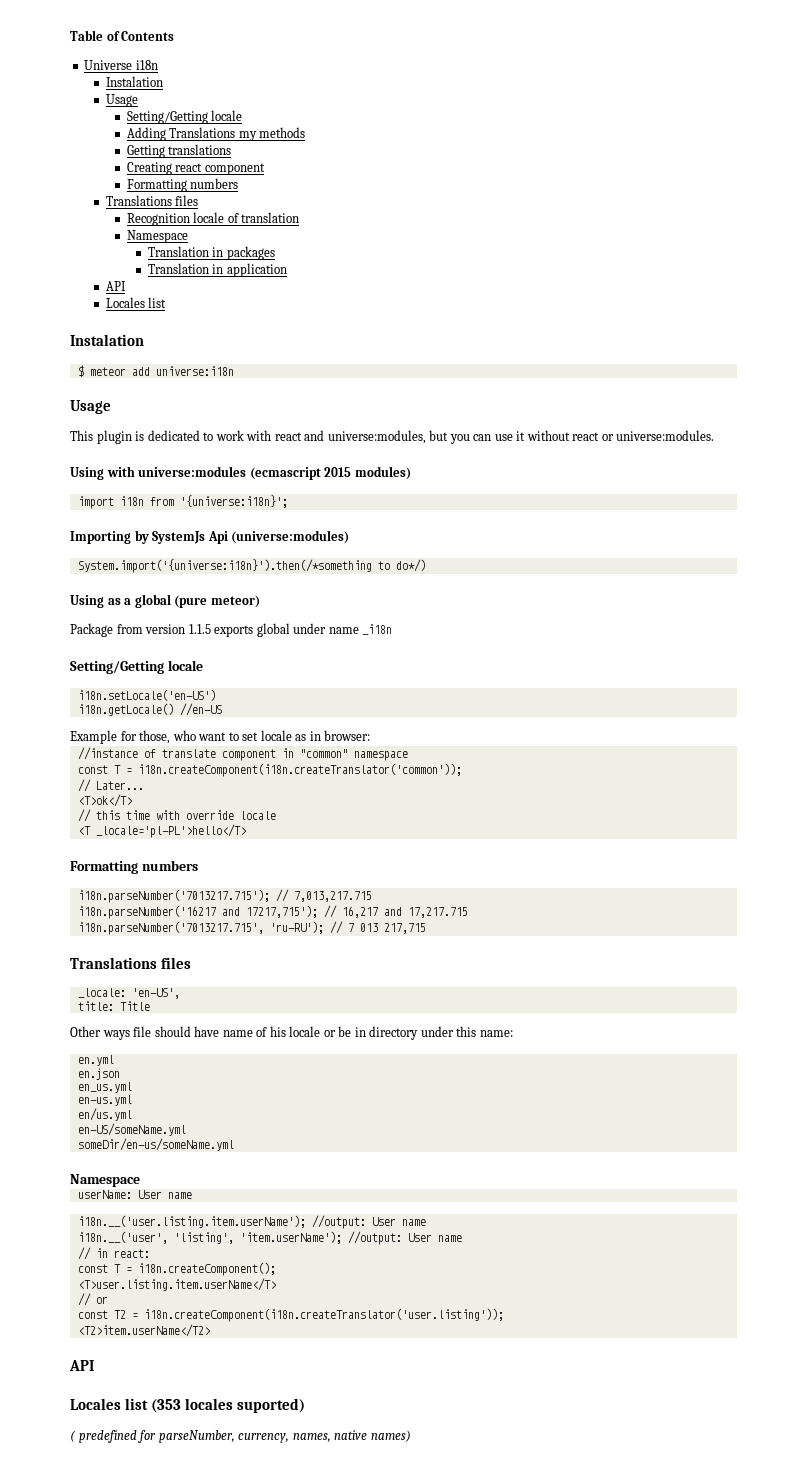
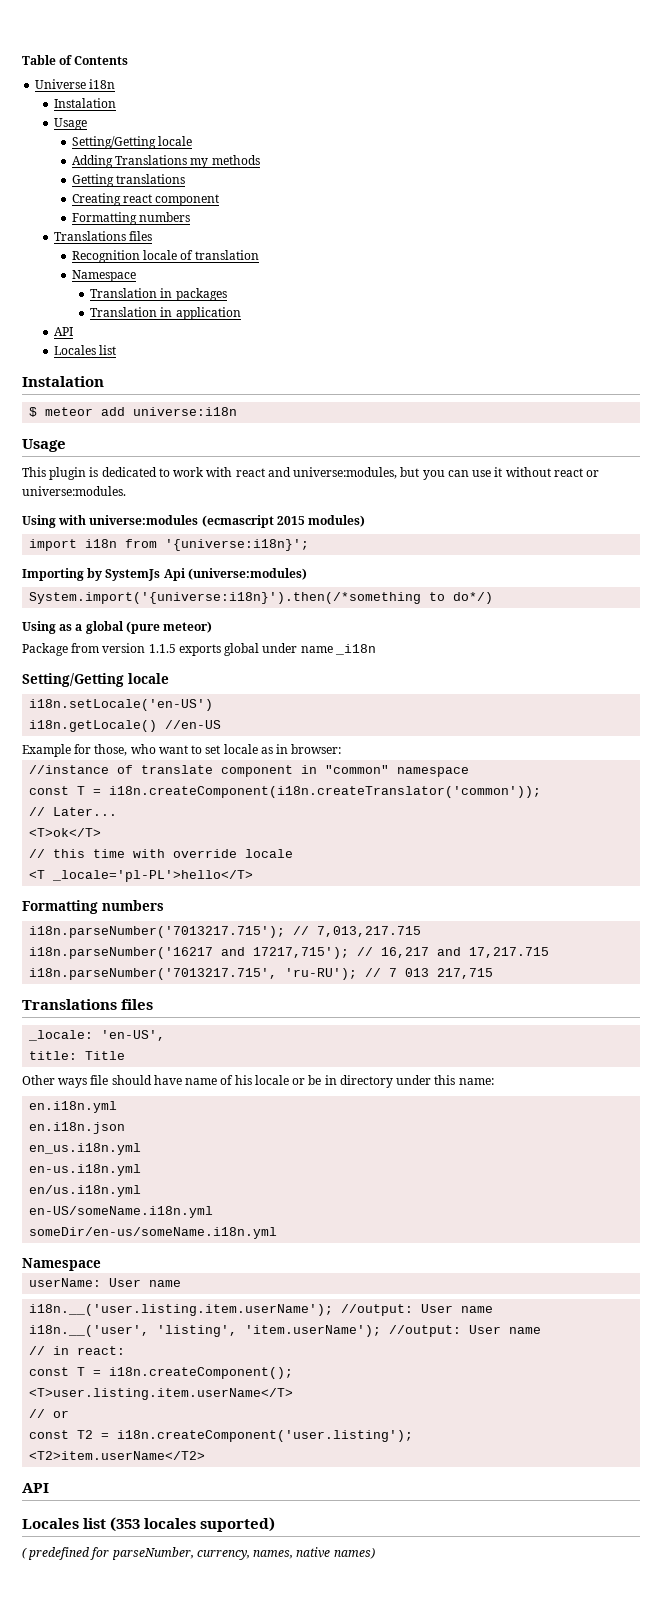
- en.yml
- en.json
- en_us.yml
- en-us.yml
- en/us.yml
- en-US/someName.yml
- someDir/en-us/someName.yml
+ en.i18n.yml
+ en.i18n.json
+ en_us.i18n.yml
+ en-us.i18n.yml
+ en/us.i18n.yml
+ en-US/someName.i18n.yml
+ someDir/en-us/someName.i18n.yml
- const T2 = i18n.createComponent(i18n.createTranslator('user.listing'));
+ const T2 = i18n.createComponent('user.listing');

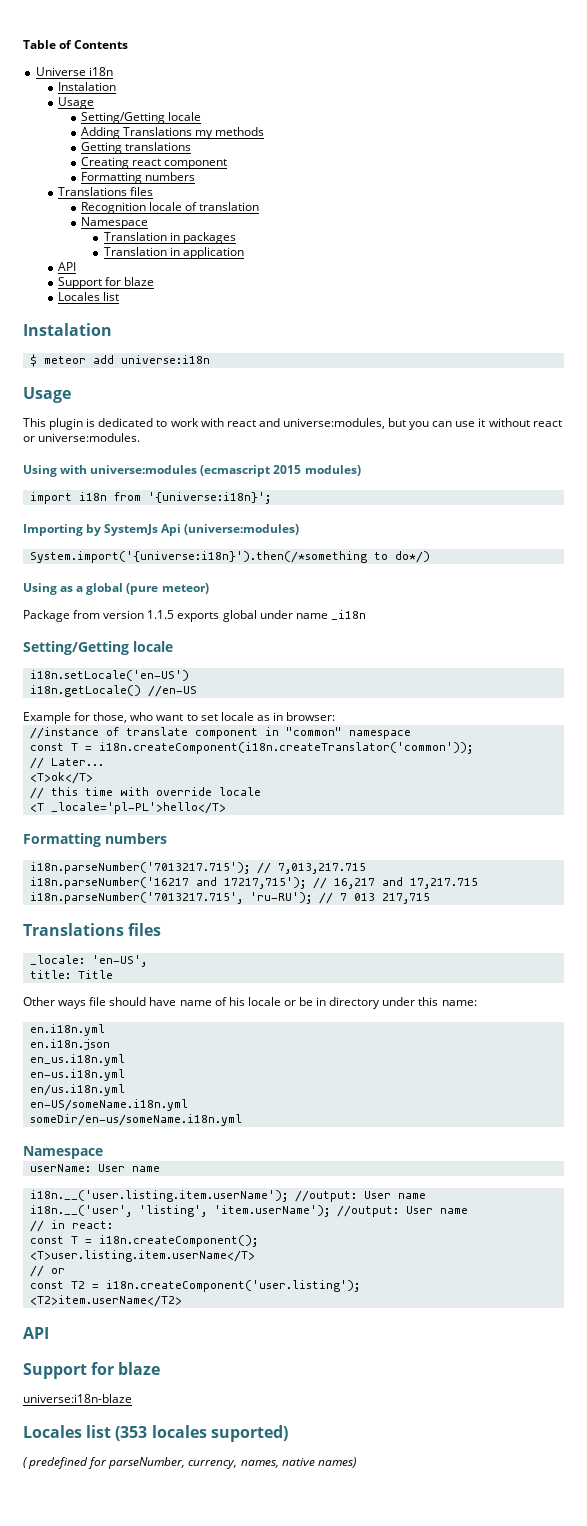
  Translation in application
  API
+ Support for blaze
  <T2>item.userName</T2>
  API
+ Support for blaze
+ universe:i18n-blaze

